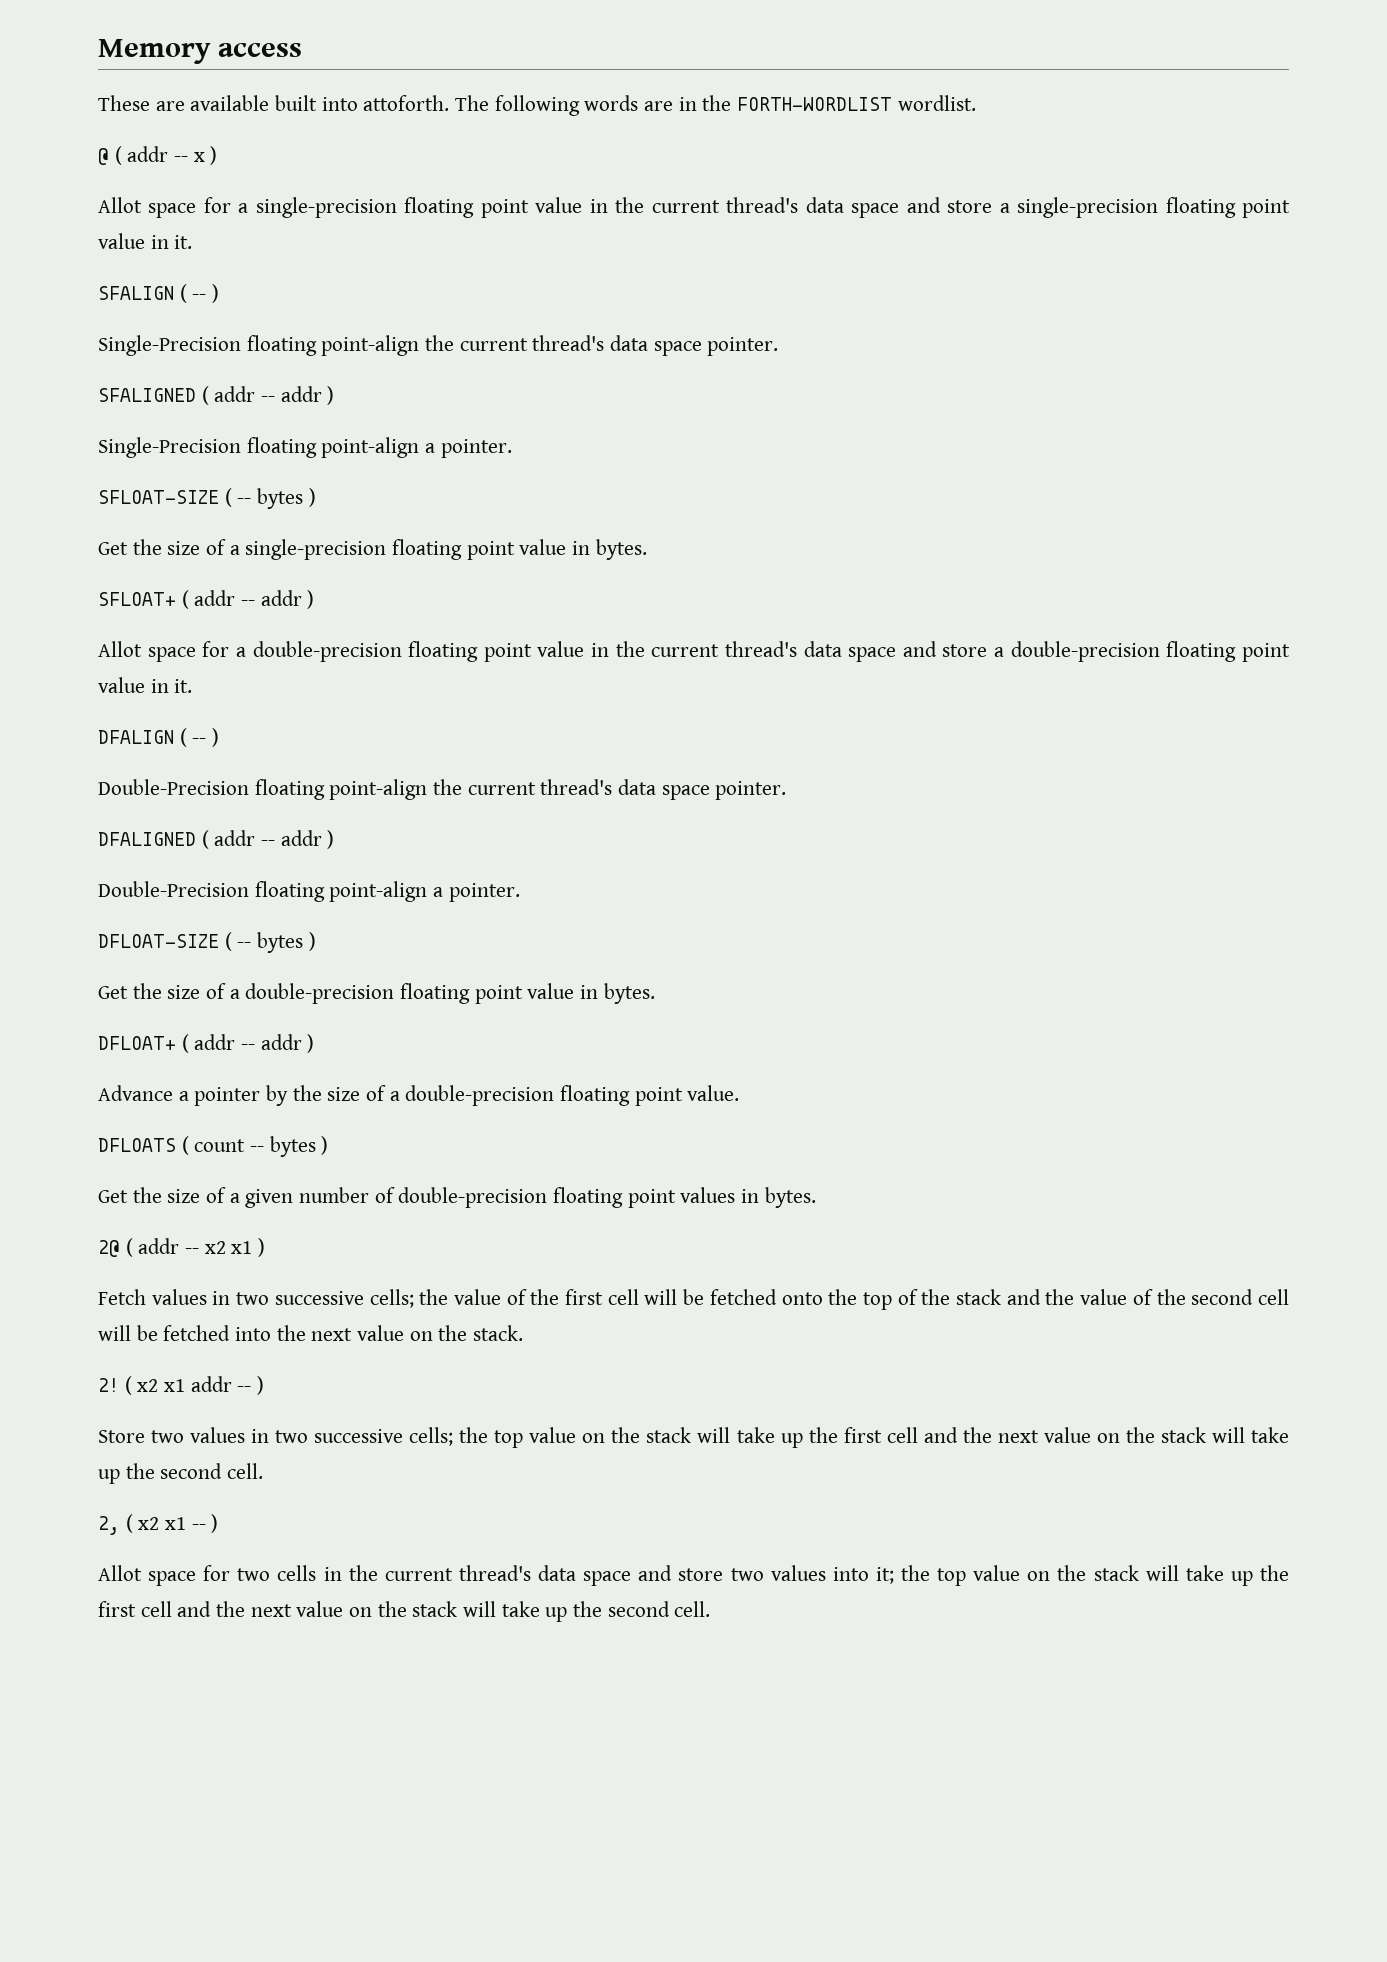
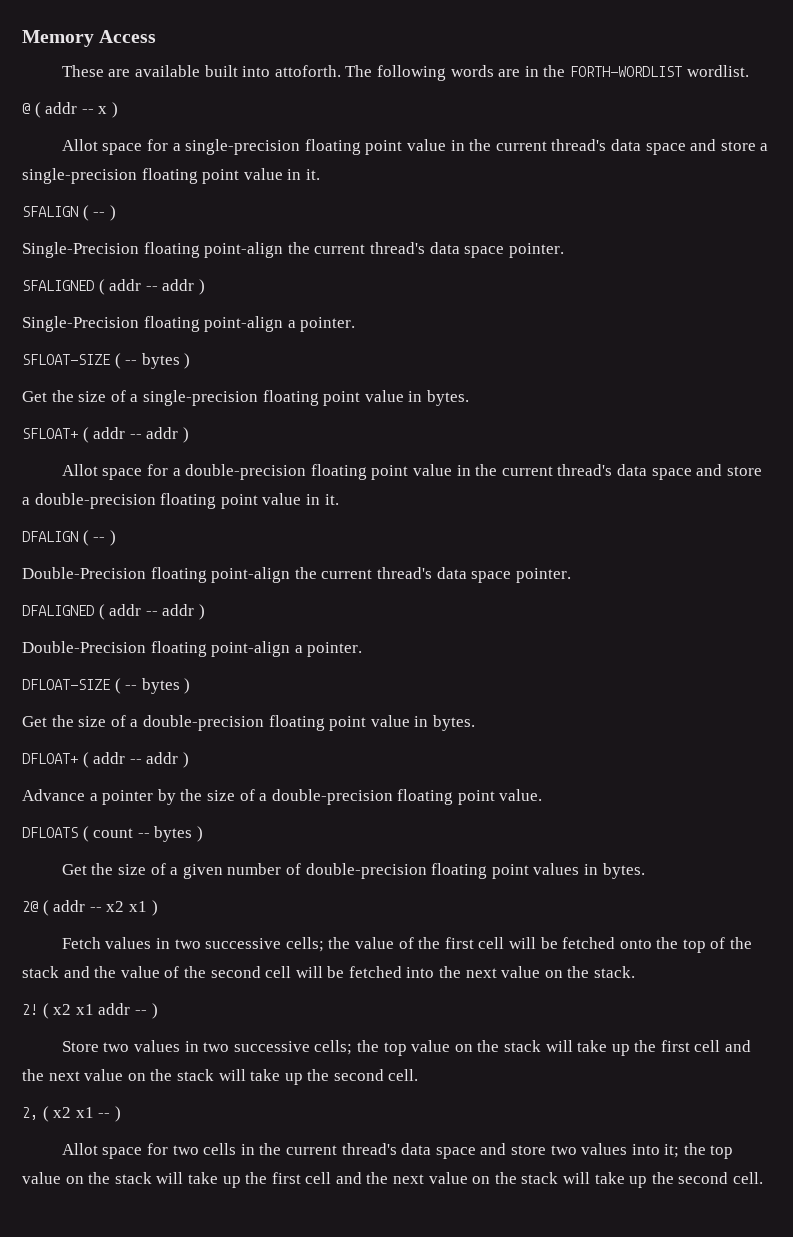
- Memory access
+ Memory Access

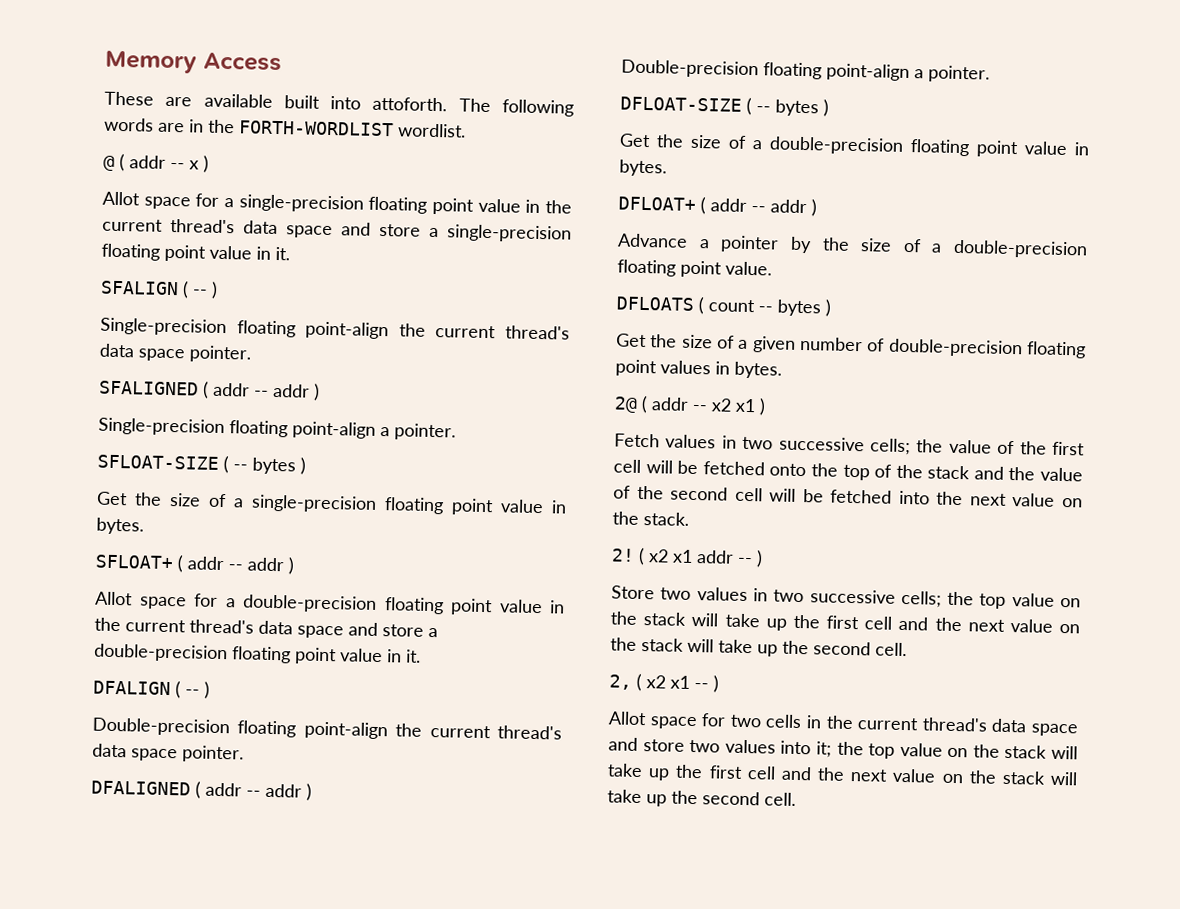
- Single-Precision floating point-align the current thread's data space pointer.
+ Single-precision floating point-align the current thread's data space pointer.
- Single-Precision floating point-align a pointer.
+ Single-precision floating point-align a pointer.
- Double-Precision floating point-align the current thread's data space pointer.
+ Double-precision floating point-align the current thread's data space pointer.
- Double-Precision floating point-align a pointer.
+ Double-precision floating point-align a pointer.

